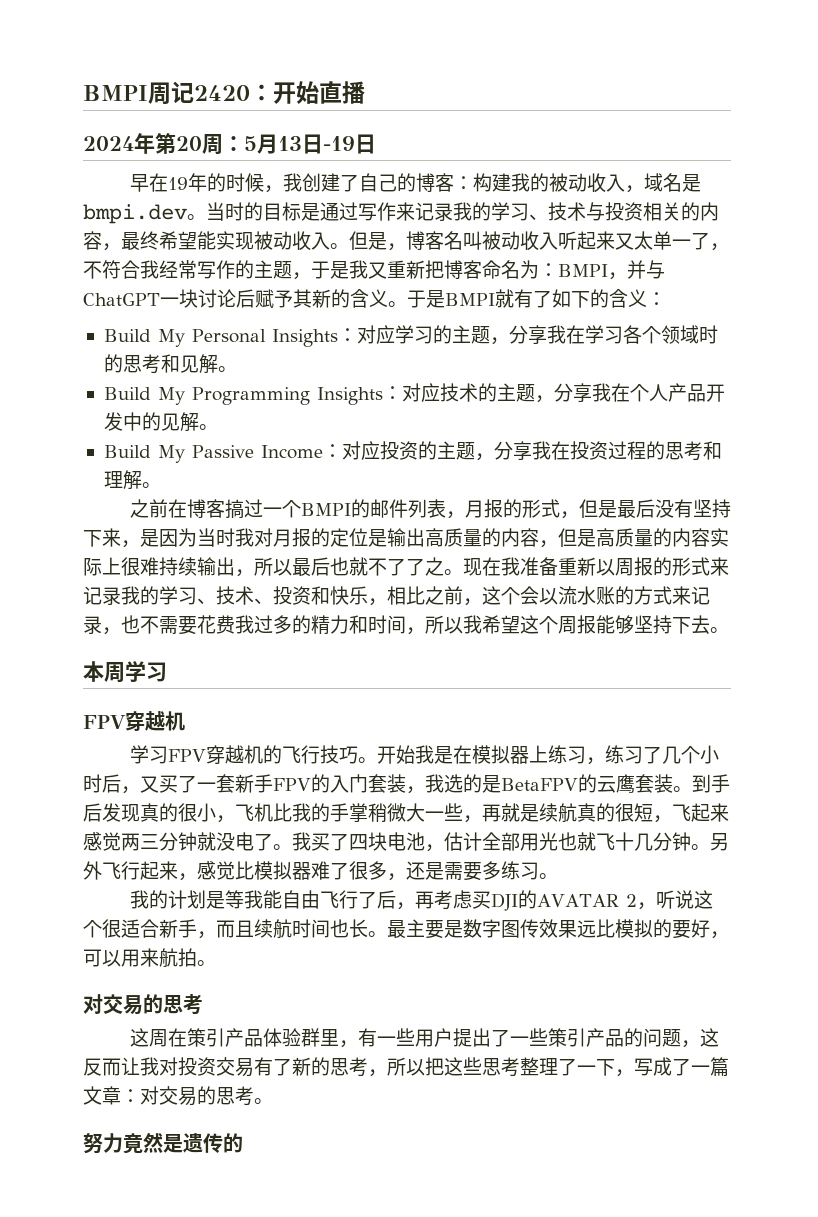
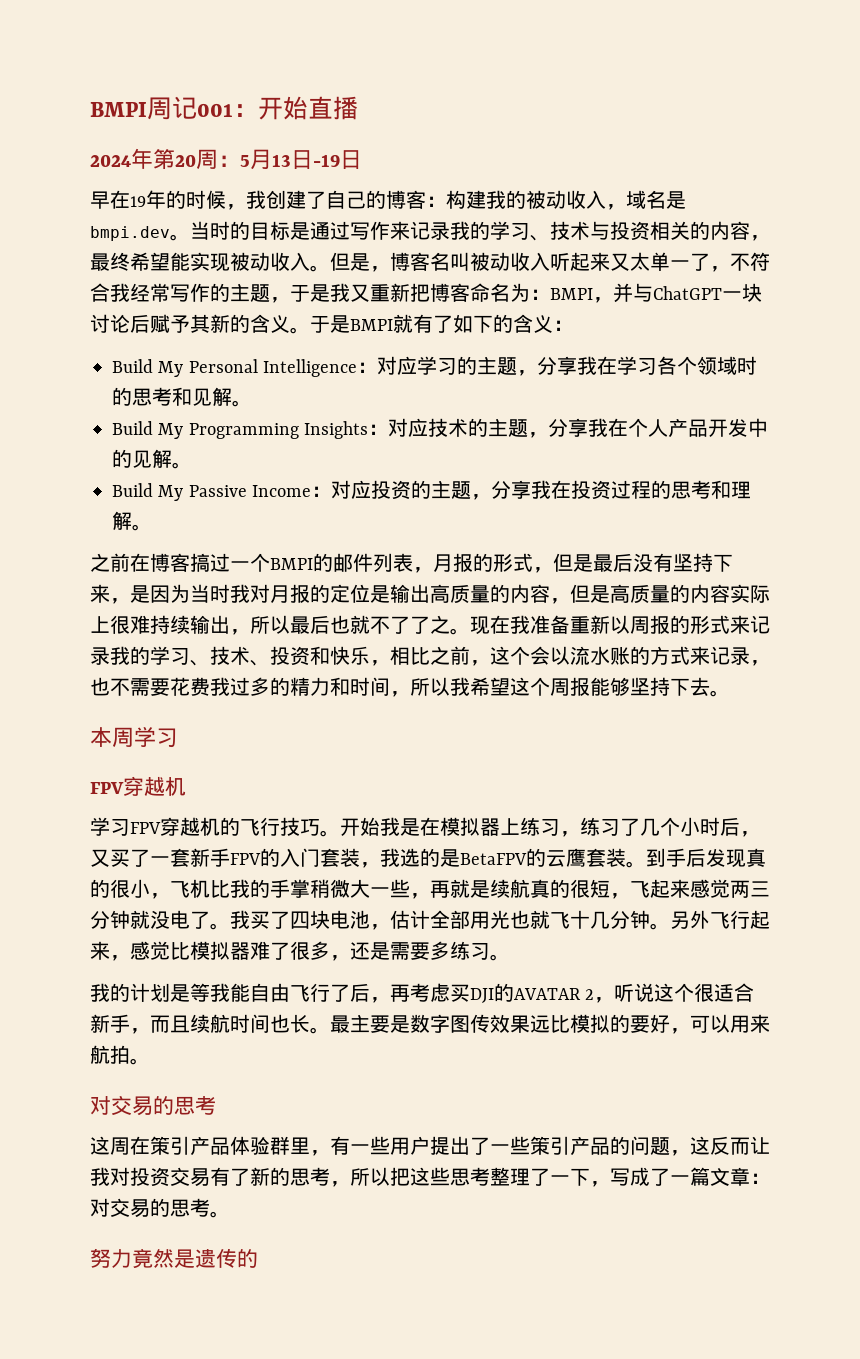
- BMPI周记2420：开始直播
+ BMPI周记001：开始直播
- Build My Personal Insights：对应学习的主题，分享我在学习各个领域时的思考和见解。
+ Build My Personal Intelligence：对应学习的主题，分享我在学习各个领域时的思考和见解。

